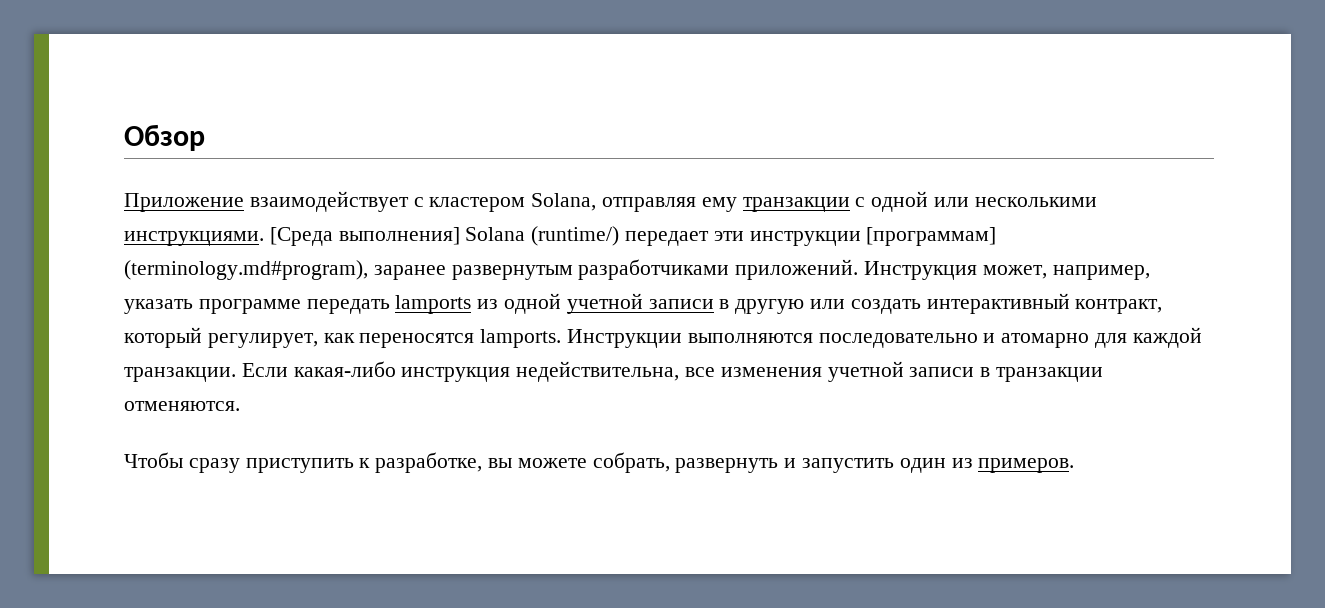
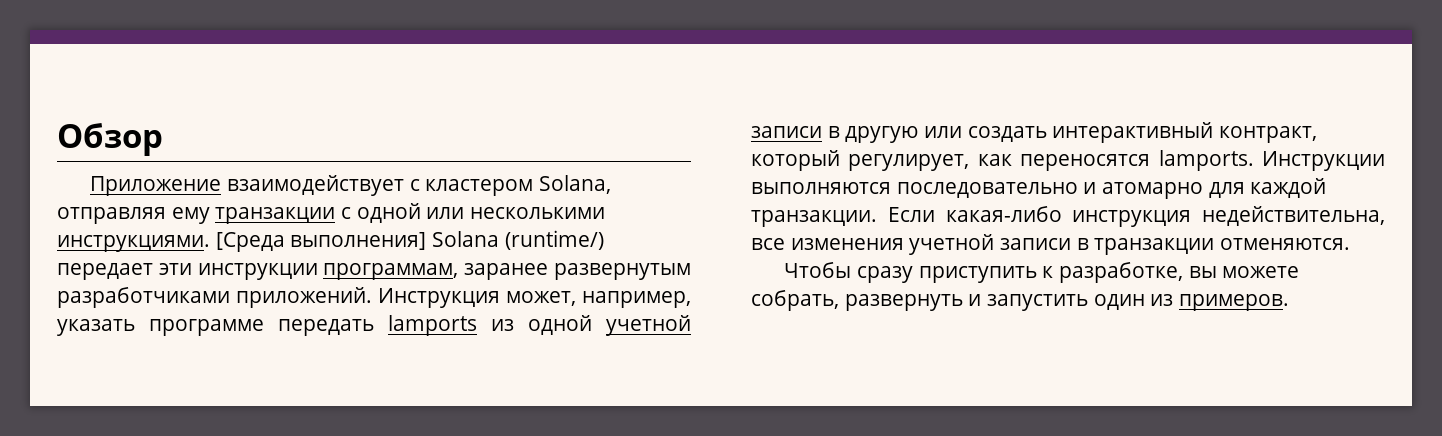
- [Среда выполнения] Solana (runtime/) передает эти инструкции [программам] (terminology.md#program), заранее развернутым разработчиками приложений.
+ [Среда выполнения] Solana (runtime/) передает эти инструкции программам, заранее развернутым разработчиками приложений.

